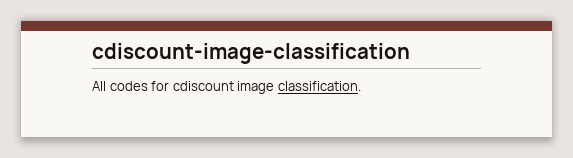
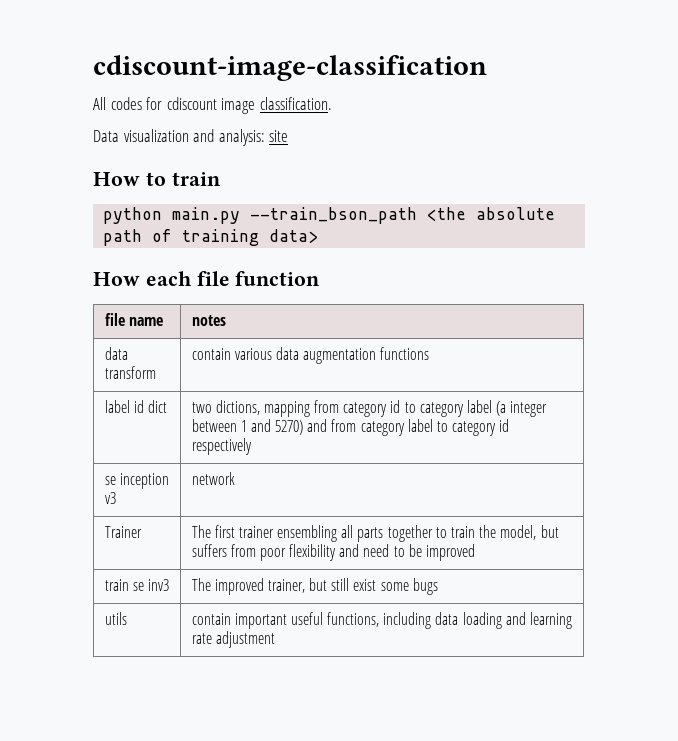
+ Data visualization and analysis: site
+ How to train
+ python main.py --train_bson_path <the absolute path of training data>
+ How each file function
+ file name | notes
+ data transform | contain various data augmentation functions
+ label id dict | two dictions, mapping from category id to category label (a integer between 1 and 5270) and from category label to category id respectively
+ se inception v3 | network
+ Trainer | The first trainer ensembling all parts together to train the model, but suffers from poor flexibility and need to be improved
+ train se inv3 | The improved trainer, but still exist some bugs
+ utils | contain important useful functions, including data loading and learning rate adjustment

